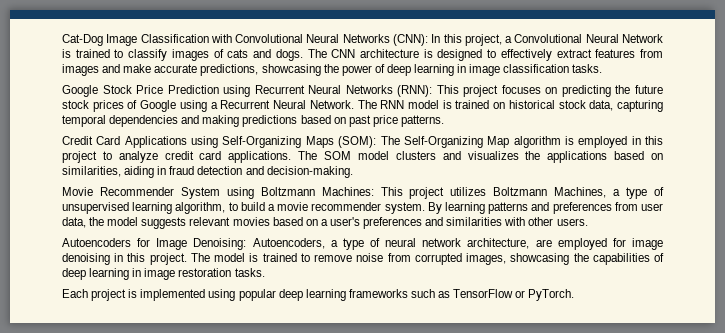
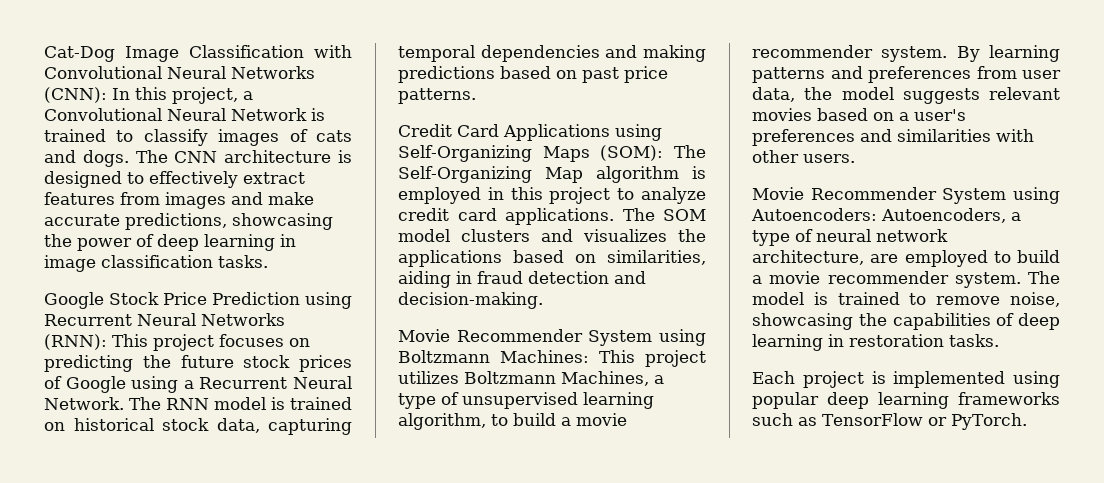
- Autoencoders for Image Denoising: Autoencoders, a type of neural network architecture, are employed for image denoising in this project.
+ Movie Recommender System using Autoencoders: Autoencoders, a type of neural network architecture, are employed to build a movie recommender system.
- The model is trained to remove noise from corrupted images, showcasing the capabilities of deep learning in image restoration tasks.
+ The model is trained to remove noise, showcasing the capabilities of deep learning in restoration tasks.

